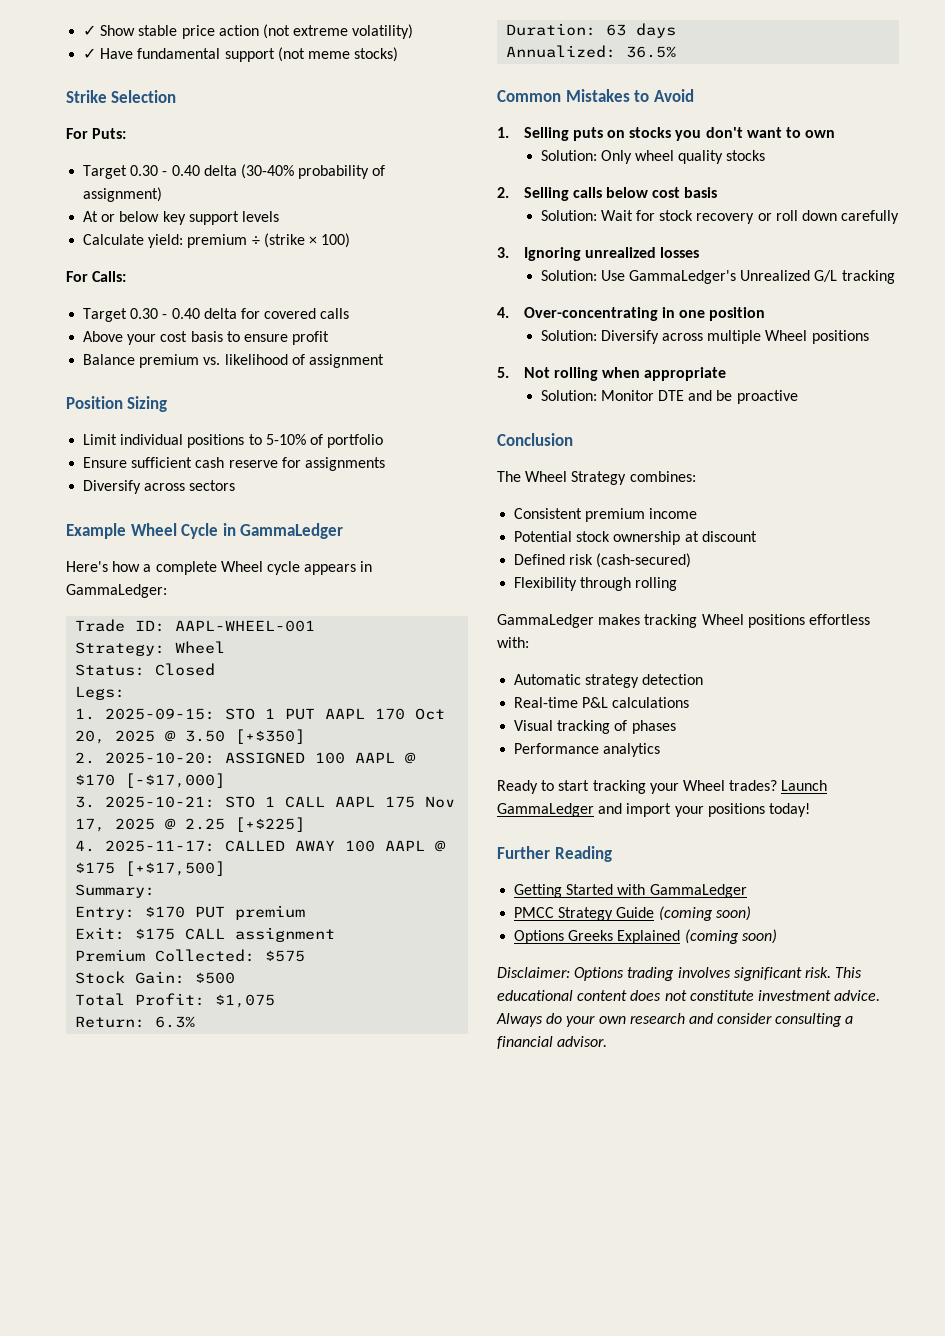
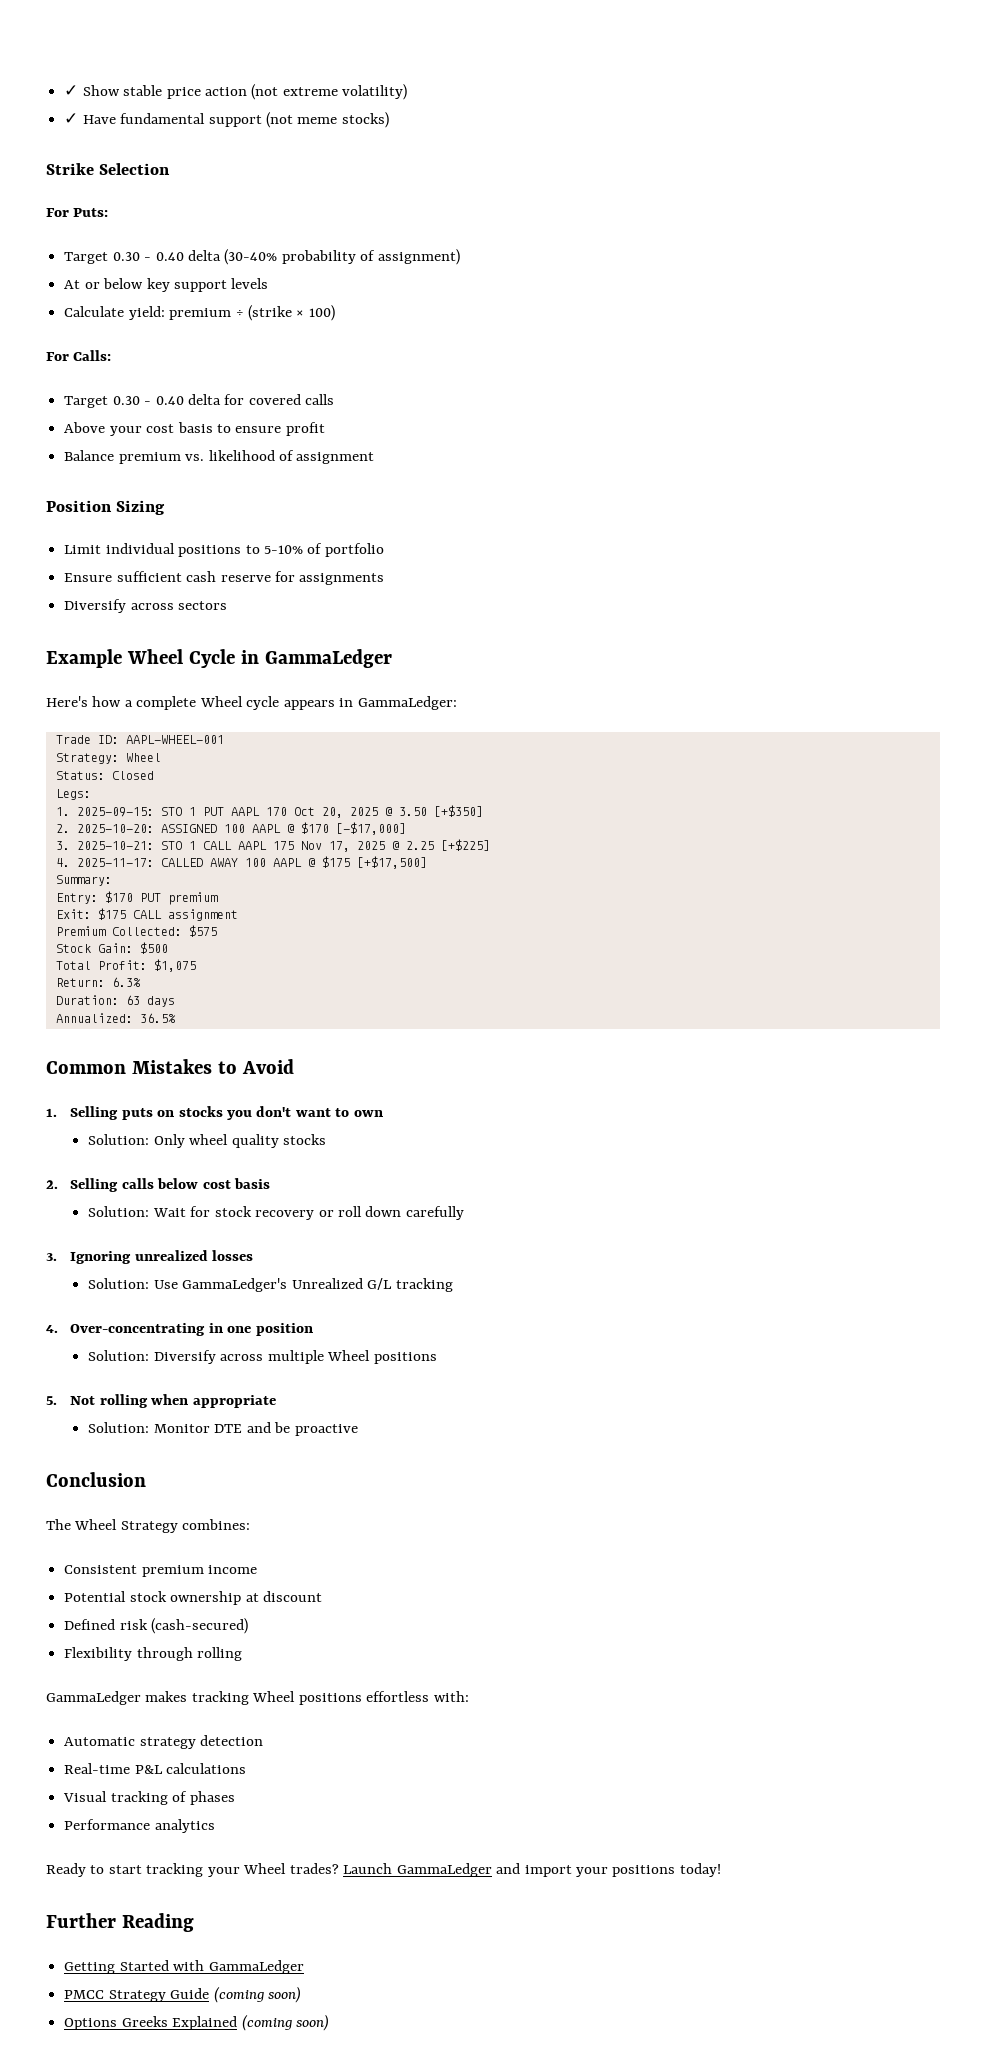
- Disclaimer: Options trading involves significant risk. This educational content does not constitute investment advice. Always do your own research and consider consulting a financial advisor.

